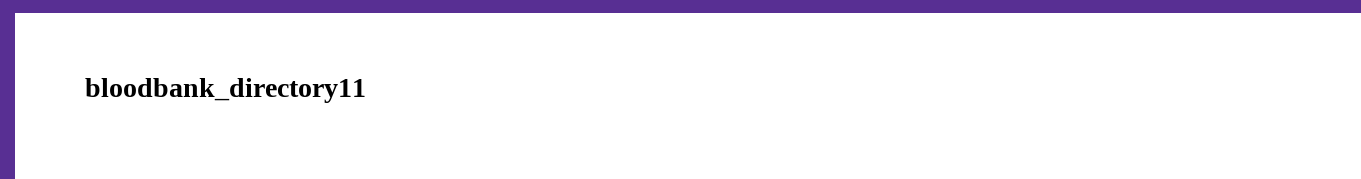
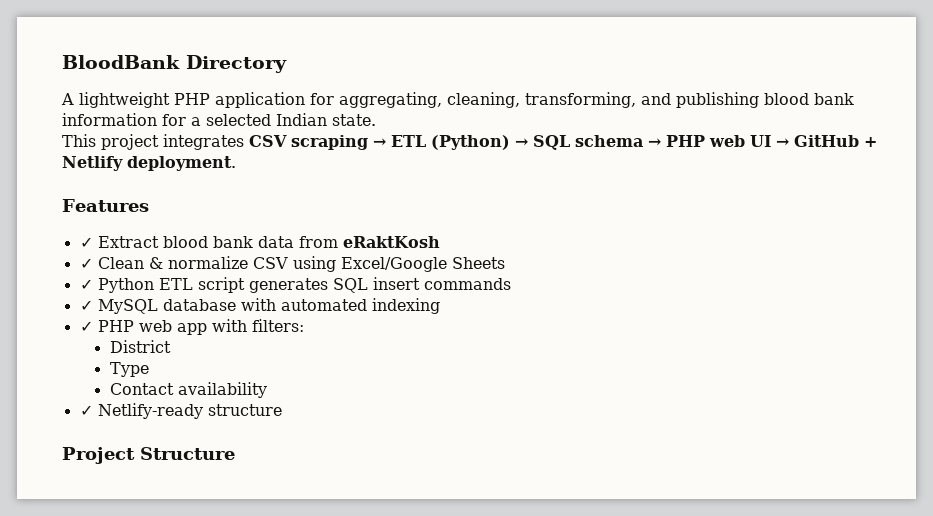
- bloodbank_directory11
+ BloodBank Directory
+ A lightweight PHP application for aggregating, cleaning, transforming, and publishing blood bank information for a selected Indian state.
+ This project integrates CSV scraping → ETL (Python) → SQL schema → PHP web UI → GitHub + Netlify deployment.
+ Features
+ ✓ Extract blood bank data from eRaktKosh
+ ✓ Clean & normalize CSV using Excel/Google Sheets
+ ✓ Python ETL script generates SQL insert commands
+ ✓ MySQL database with automated indexing
+ ✓ PHP web app with filters:
+ District
+ Type
+ Contact availability
+ ✓ Netlify-ready structure
+ Project Structure

